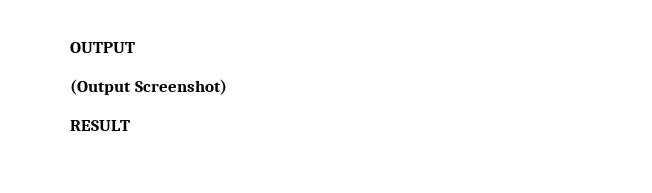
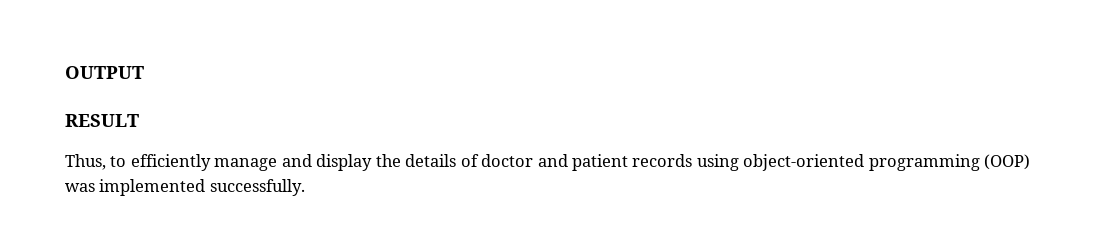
- (Output Screenshot)
  RESULT
+ Thus, to efficiently manage and display the details of doctor and patient records using object-oriented programming (OOP) was implemented successfully.

